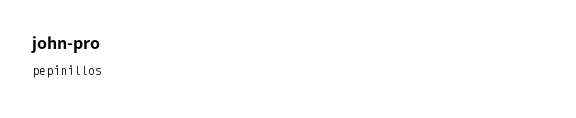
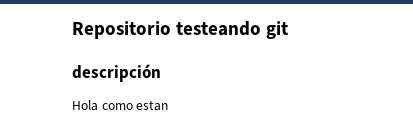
- john-pro
- pepinillos
+ Repositorio testeando git
+ descripción
+ Hola como estan

